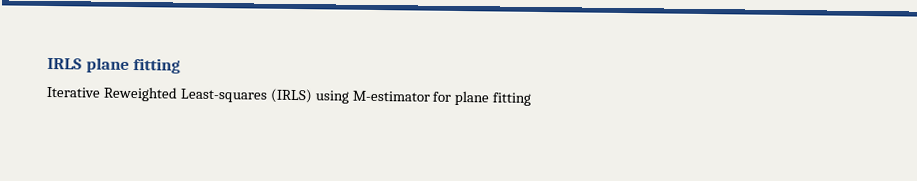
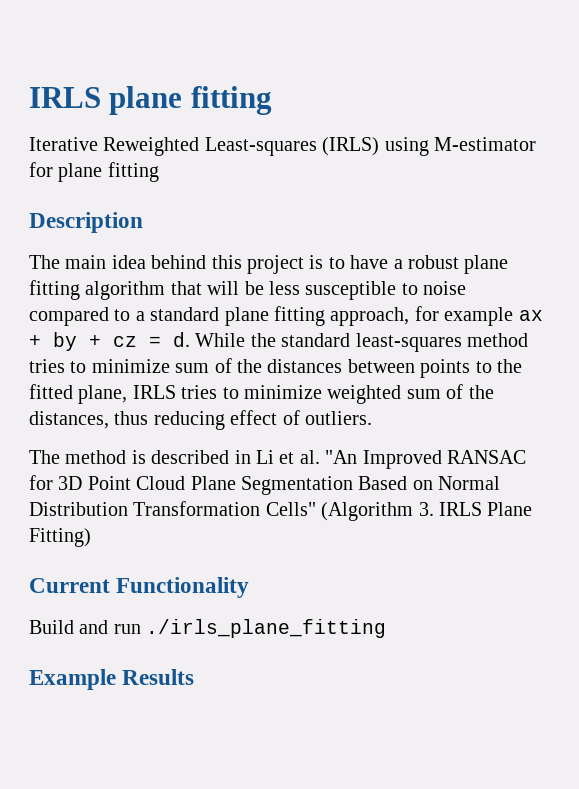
+ Description
+ The main idea behind this project is to have a robust plane fitting algorithm that will be less susceptible to noise compared to a standard plane fitting approach, for example ax + by + cz = d. While the standard least-squares method tries to minimize sum of the distances between points to the fitted plane, IRLS tries to minimize weighted sum of the distances, thus reducing effect of outliers.
+ The method is described in Li et al. "An Improved RANSAC for 3D Point Cloud Plane Segmentation Based on Normal Distribution Transformation Cells" (Algorithm 3. IRLS Plane Fitting)
+ Current Functionality
+ Build and run ./irls_plane_fitting
+ Example Results

